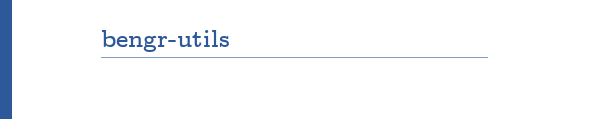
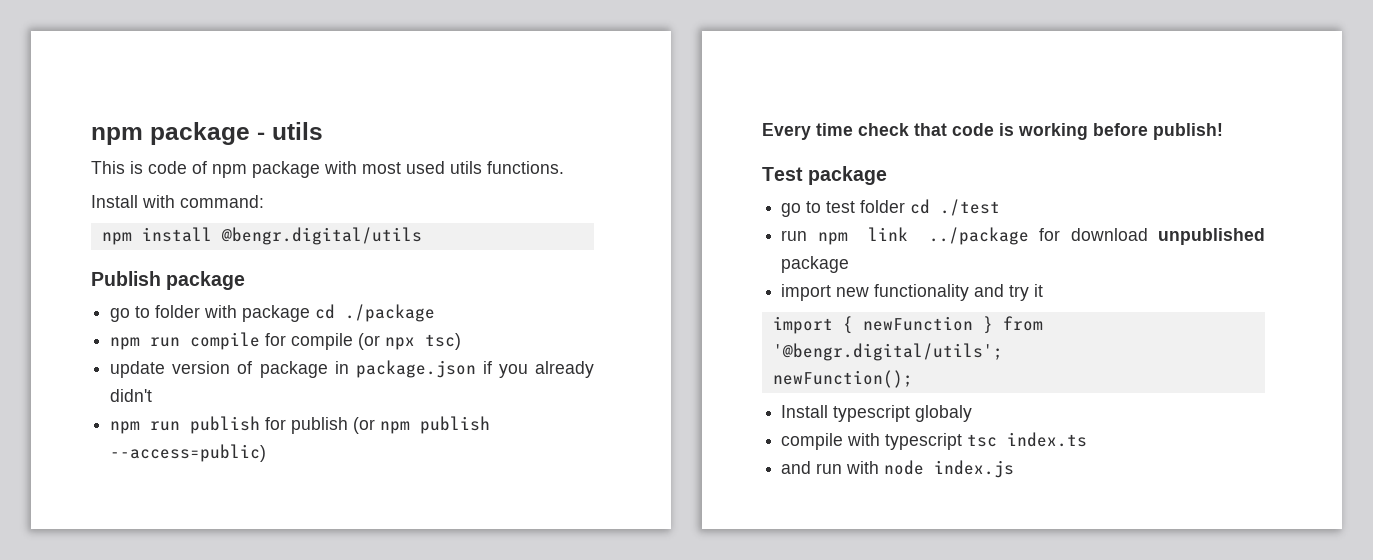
- bengr-utils
+ npm package - utils
+ This is code of npm package with most used utils functions.
+ Install with command:
+ npm install @bengr.digital/utils
+ Publish package
+ go to folder with package cd ./package
+ npm run compile for compile (or npx tsc)
+ update version of package in package.json if you already didn't
+ npm run publish for publish (or npm publish --access=public)
+ Every time check that code is working before publish!
+ Test package
+ go to test folder cd ./test
+ run npm link ../package for download unpublished package
+ import new functionality and try it
+ import { newFunction } from '@bengr.digital/utils';
+ newFunction();
+ Install typescript globaly
+ compile with typescript tsc index.ts
+ and run with node index.js

